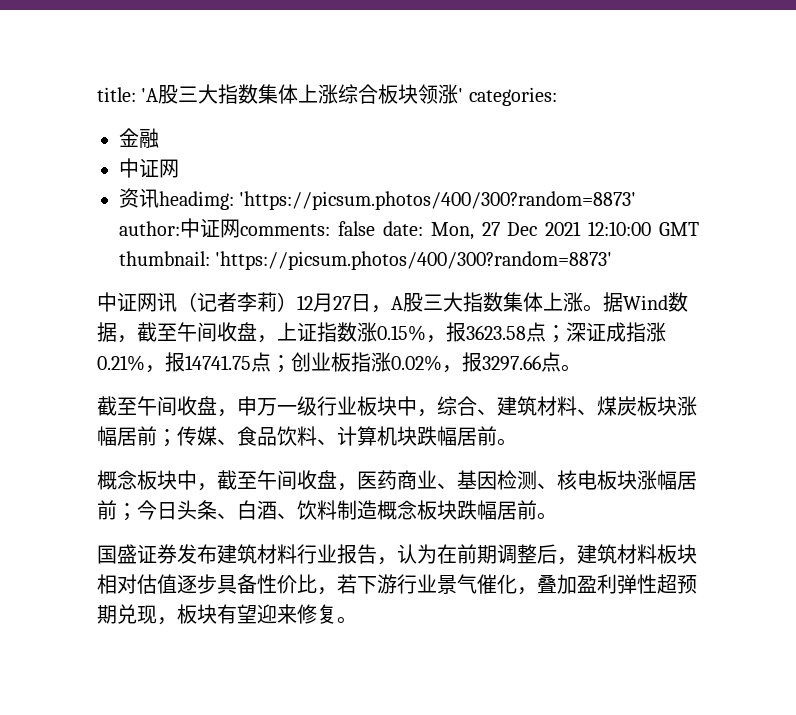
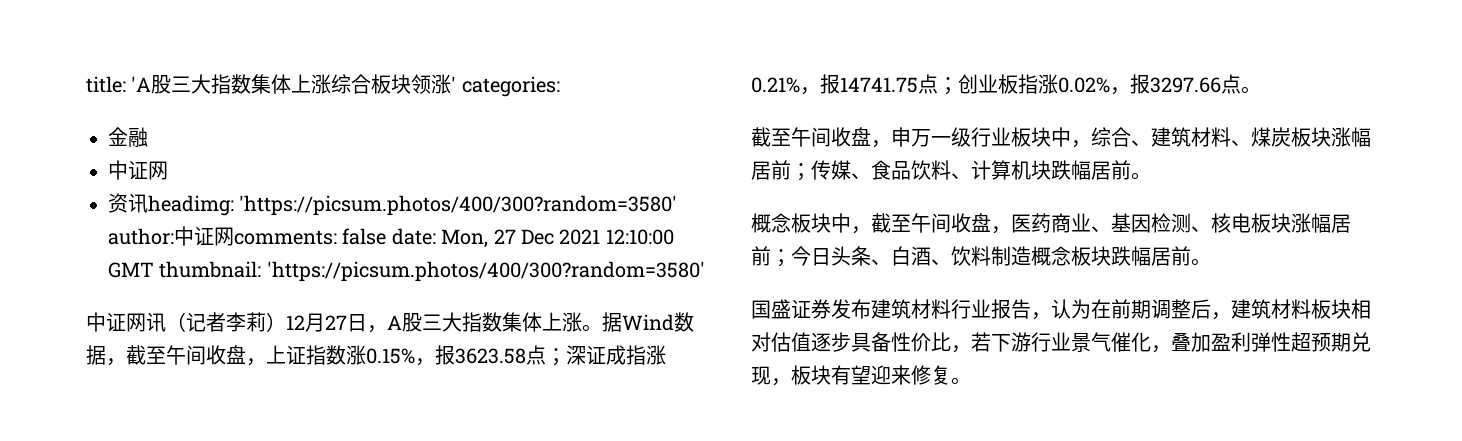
- 资讯headimg: 'https://picsum.photos/400/300?random=8873' author:中证网comments: false date: Mon, 27 Dec 2021 12:10:00 GMT thumbnail: 'https://picsum.photos/400/300?random=8873'
+ 资讯headimg: 'https://picsum.photos/400/300?random=3580' author:中证网comments: false date: Mon, 27 Dec 2021 12:10:00 GMT thumbnail: 'https://picsum.photos/400/300?random=3580'

